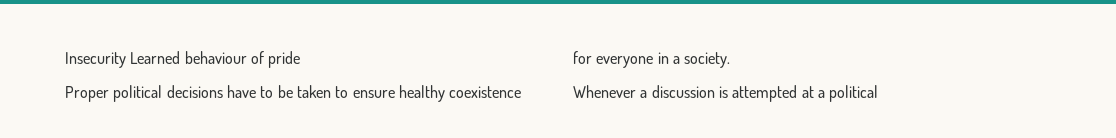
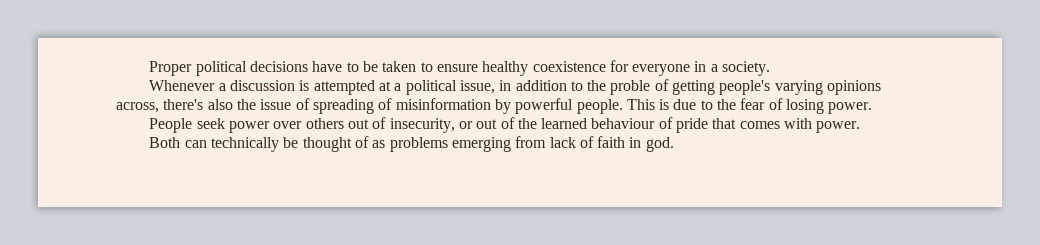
- Insecurity Learned behaviour of pride
- Whenever a discussion is attempted at a political
+ Whenever a discussion is attempted at a political issue, in addition to the proble of getting people's varying opinions across, there's also the issue of spreading of misinformation by powerful people. This is due to the fear of losing power.
+ People seek power over others out of insecurity, or out of the learned behaviour of pride that comes with power.
+ Both can technically be thought of as problems emerging from lack of faith in god.

